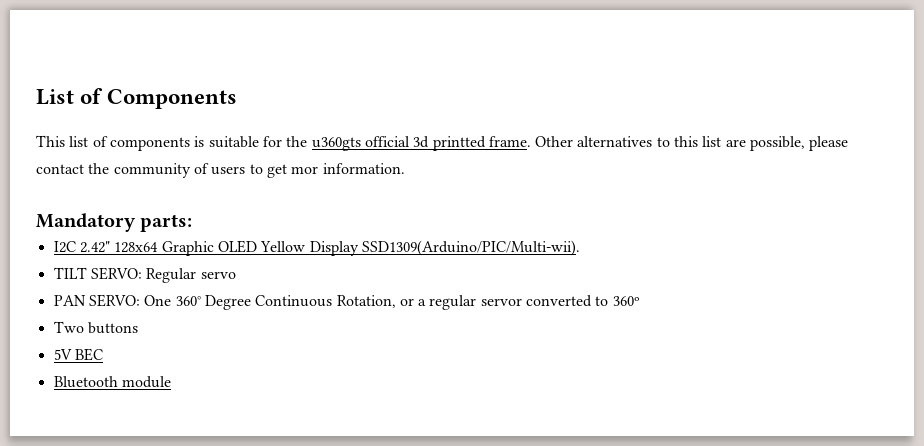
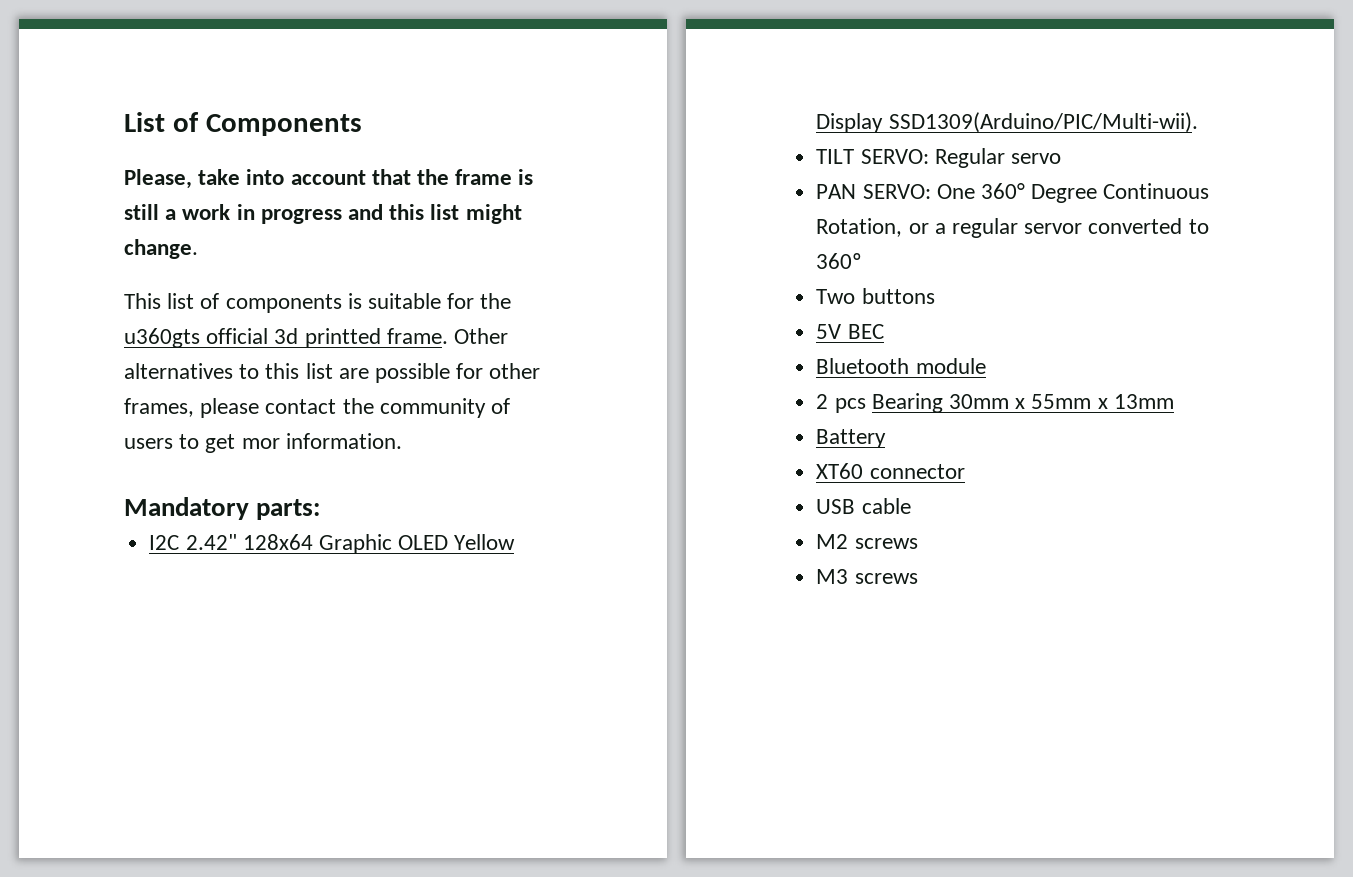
+ Please, take into account that the frame is still a work in progress and this list might change.
- Other alternatives to this list are possible, please contact the community of users to get mor information.
+ Other alternatives to this list are possible for other frames, please contact the community of users to get mor information.
+ 2 pcs Bearing 30mm x 55mm x 13mm
+ Battery
+ XT60 connector
+ USB cable
+ M2 screws
+ M3 screws

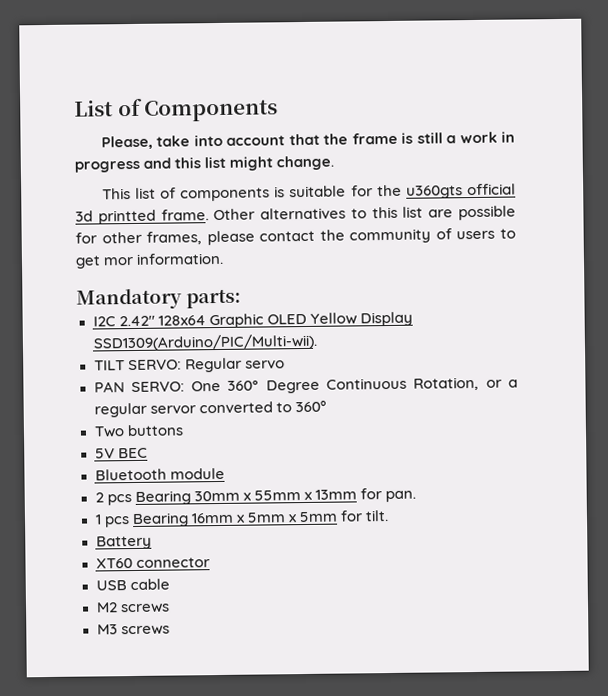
- 2 pcs Bearing 30mm x 55mm x 13mm
+ 2 pcs Bearing 30mm x 55mm x 13mm for pan.
+ 1 pcs Bearing 16mm x 5mm x 5mm for tilt.

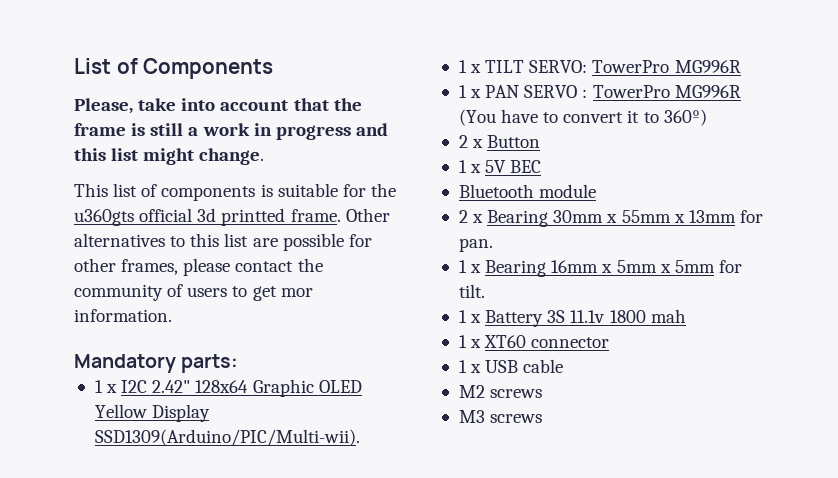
- I2C 2.42" 128x64 Graphic OLED Yellow Display SSD1309(Arduino/PIC/Multi-wii).
+ 1 x I2C 2.42" 128x64 Graphic OLED Yellow Display SSD1309(Arduino/PIC/Multi-wii).
- TILT SERVO: Regular servo
- PAN SERVO: One 360° Degree Continuous Rotation, or a regular servor converted to 360º
- Two buttons
- 5V BEC
+ 1 x TILT SERVO: TowerPro MG996R
+ 1 x PAN SERVO : TowerPro MG996R (You have to convert it to 360º)
+ 2 x Button
+ 1 x 5V BEC
- 2 pcs Bearing 30mm x 55mm x 13mm for pan.
+ 2 x Bearing 30mm x 55mm x 13mm for pan.
- 1 pcs Bearing 16mm x 5mm x 5mm for tilt.
+ 1 x Bearing 16mm x 5mm x 5mm for tilt.
- Battery
- XT60 connector
+ 1 x Battery 3S 11.1v 1800 mah
+ 1 x XT60 connector
- USB cable
+ 1 x USB cable

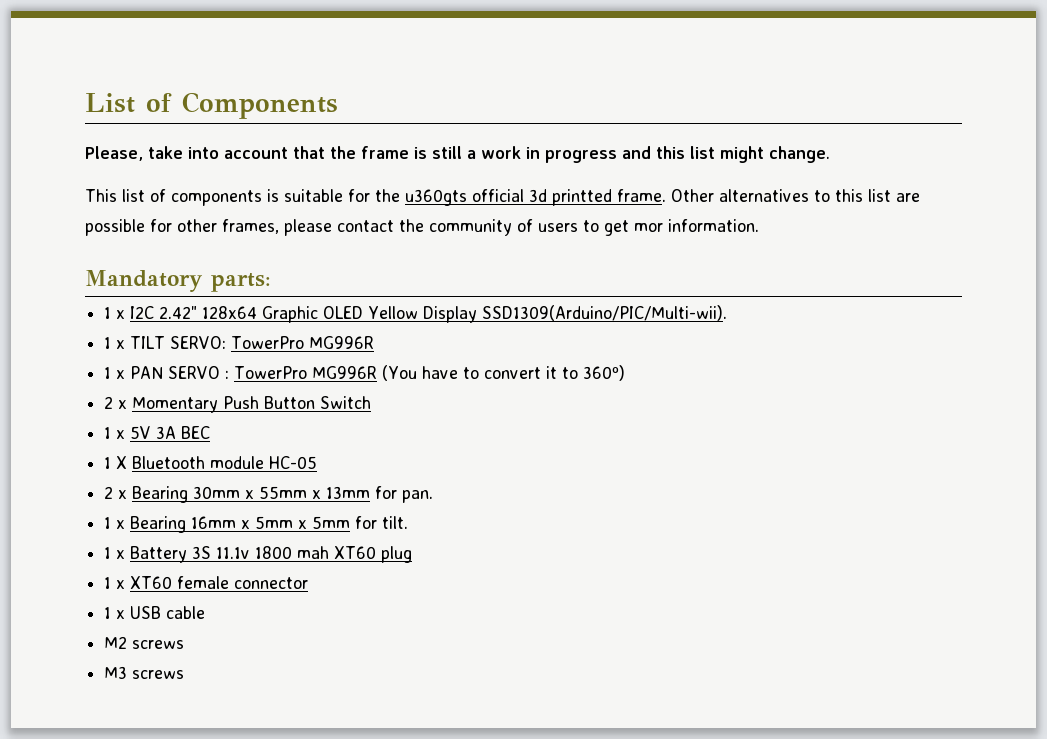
- 2 x Button
+ 2 x Momentary Push Button Switch
- 1 x 5V BEC
+ 1 x 5V 3A BEC
- Bluetooth module
+ 1 X Bluetooth module HC-05
- 1 x Battery 3S 11.1v 1800 mah
+ 1 x Battery 3S 11.1v 1800 mah XT60 plug
- 1 x XT60 connector
+ 1 x XT60 female connector

